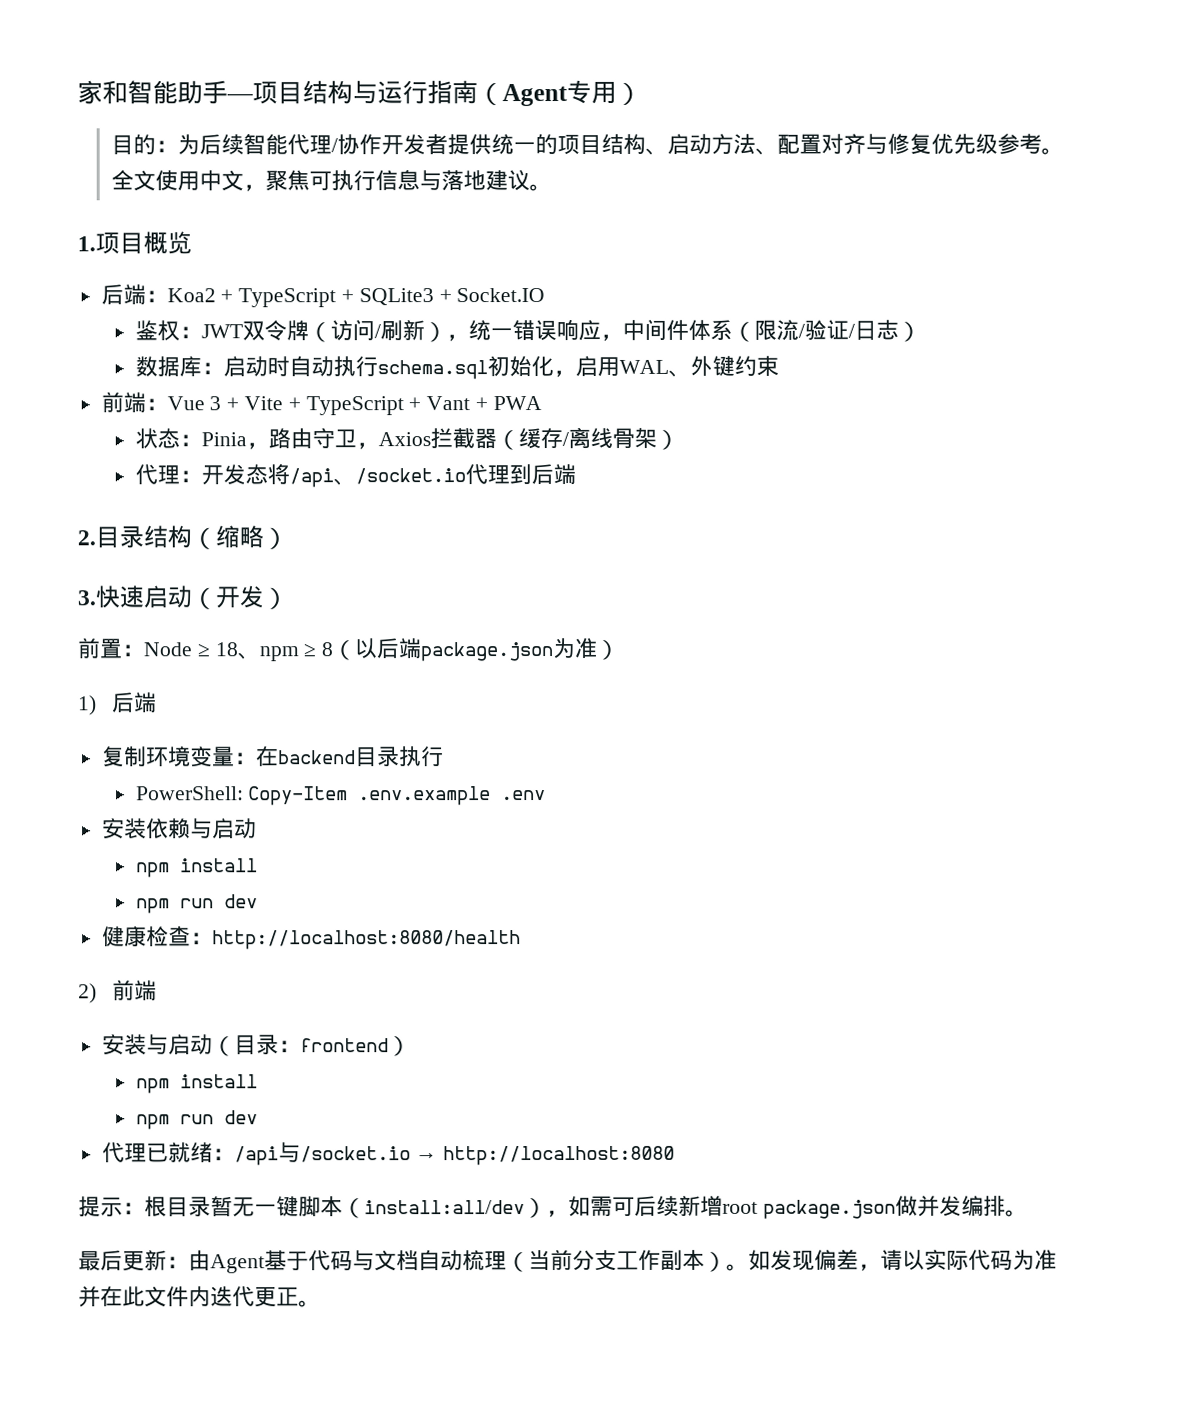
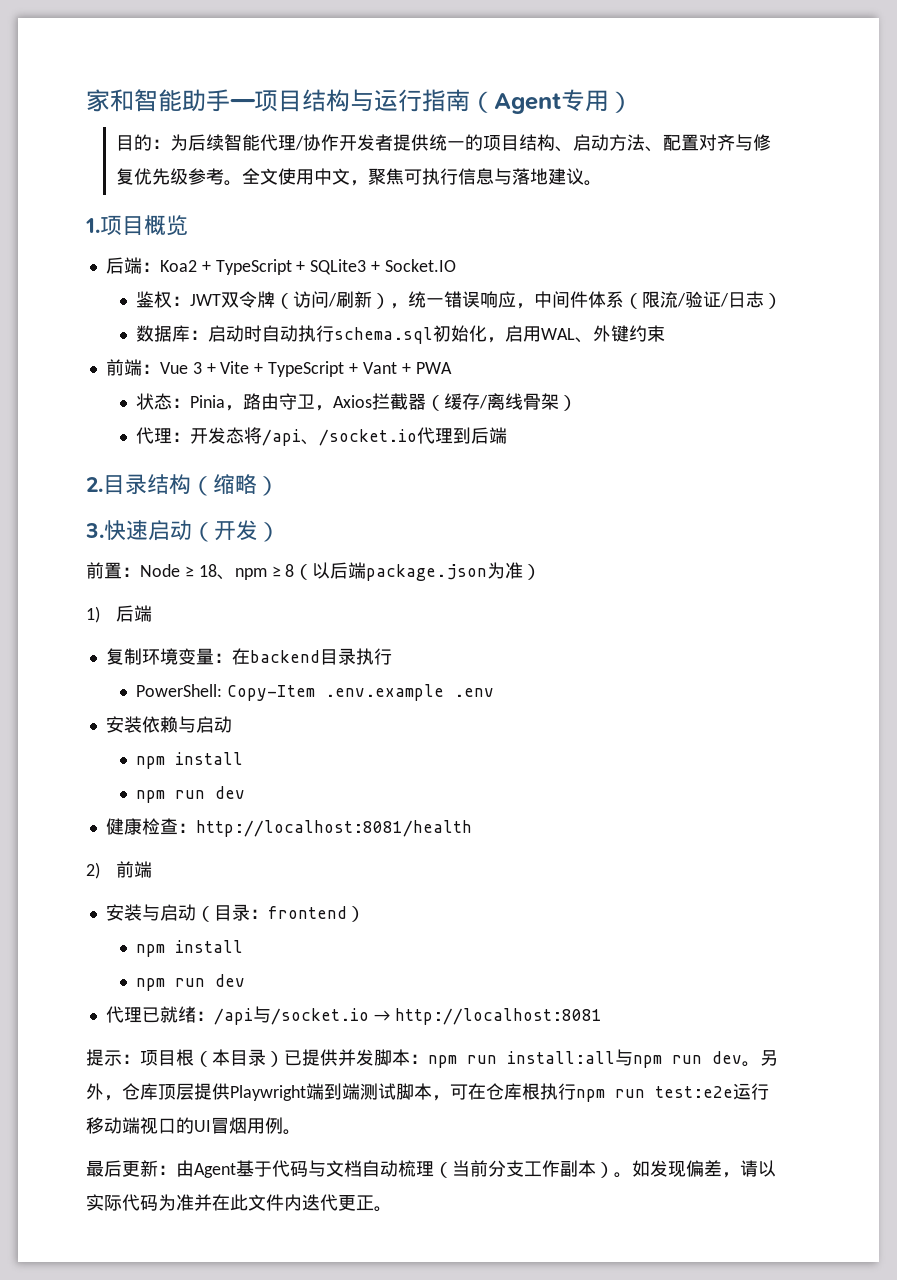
- 健康检查：http://localhost:8080/health
+ 健康检查：http://localhost:8081/health
- 代理已就绪：/api与/socket.io → http://localhost:8080
+ 代理已就绪：/api与/socket.io → http://localhost:8081
- 提示：根目录暂无一键脚本（install:all/dev），如需可后续新增root package.json做并发编排。
+ 提示：项目根（本目录）已提供并发脚本：npm run install:all与npm run dev。另外，仓库顶层提供Playwright端到端测试脚本，可在仓库根执行npm run test:e2e运行移动端视口的UI冒烟用例。

